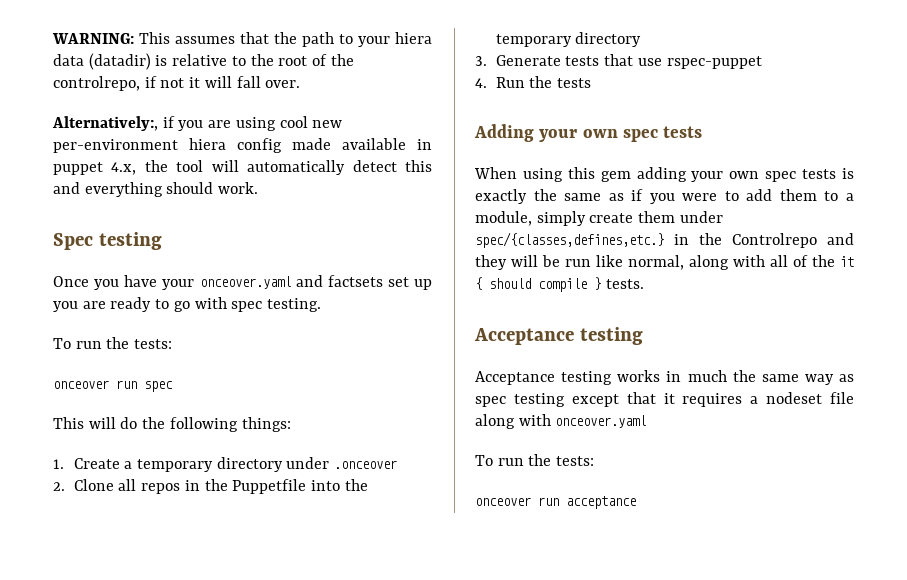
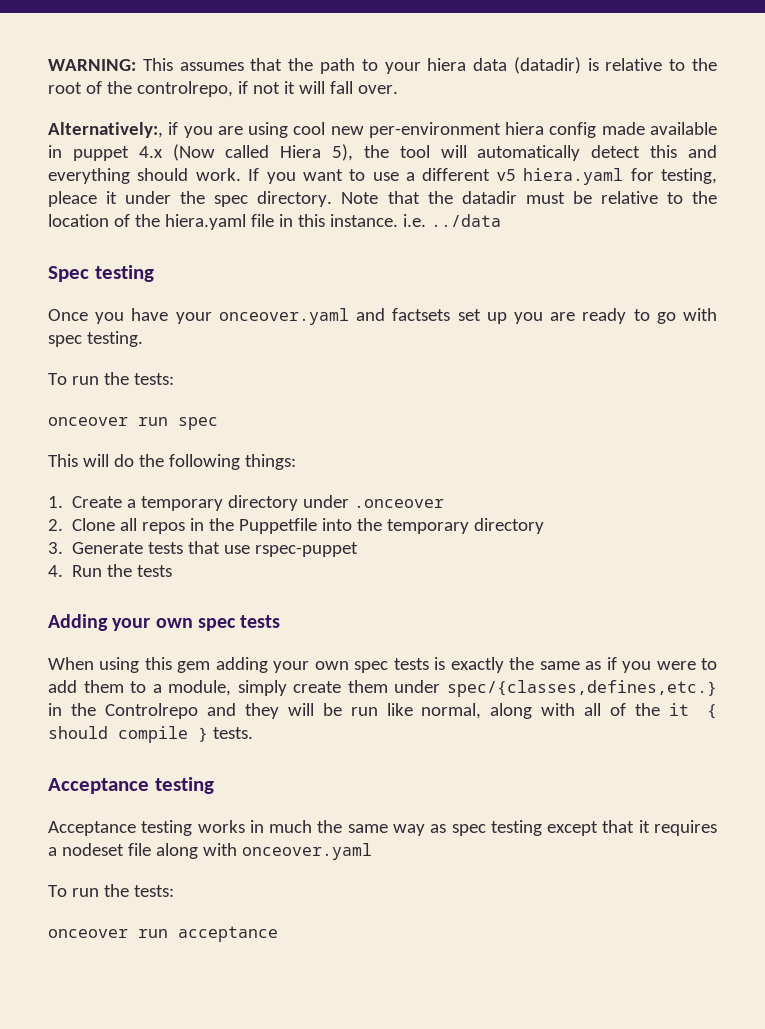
- Alternatively:, if you are using cool new per-environment hiera config made available in puppet 4.x, the tool will automatically detect this and everything should work.
+ Alternatively:, if you are using cool new per-environment hiera config made available in puppet 4.x (Now called Hiera 5), the tool will automatically detect this and everything should work. If you want to use a different v5 hiera.yaml for testing, pleace it under the spec directory. Note that the datadir must be relative to the location of the hiera.yaml file in this instance. i.e. ../data

